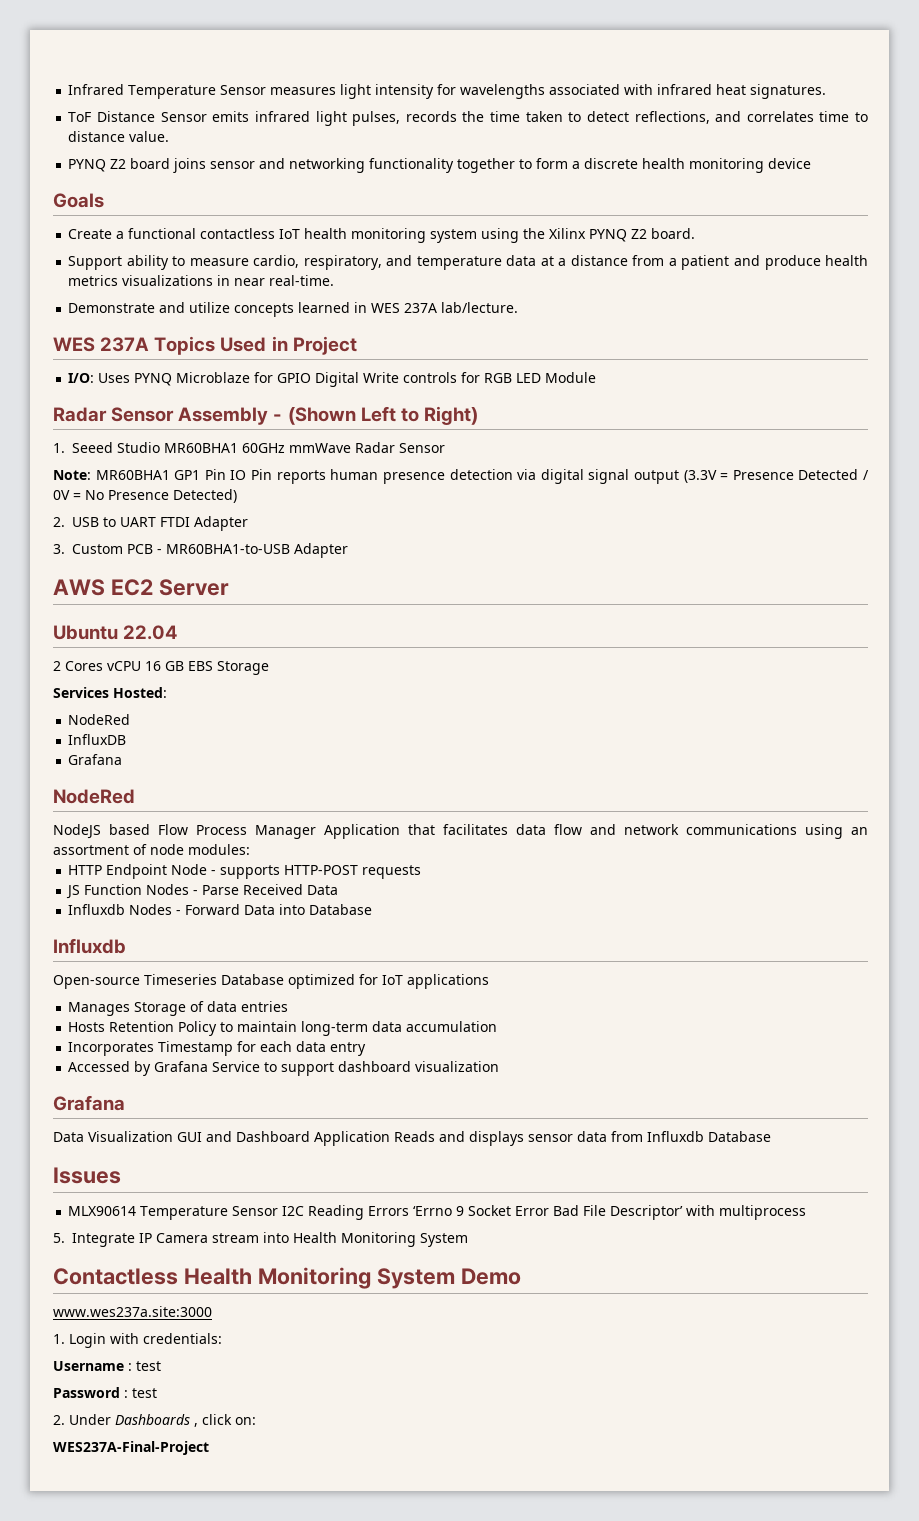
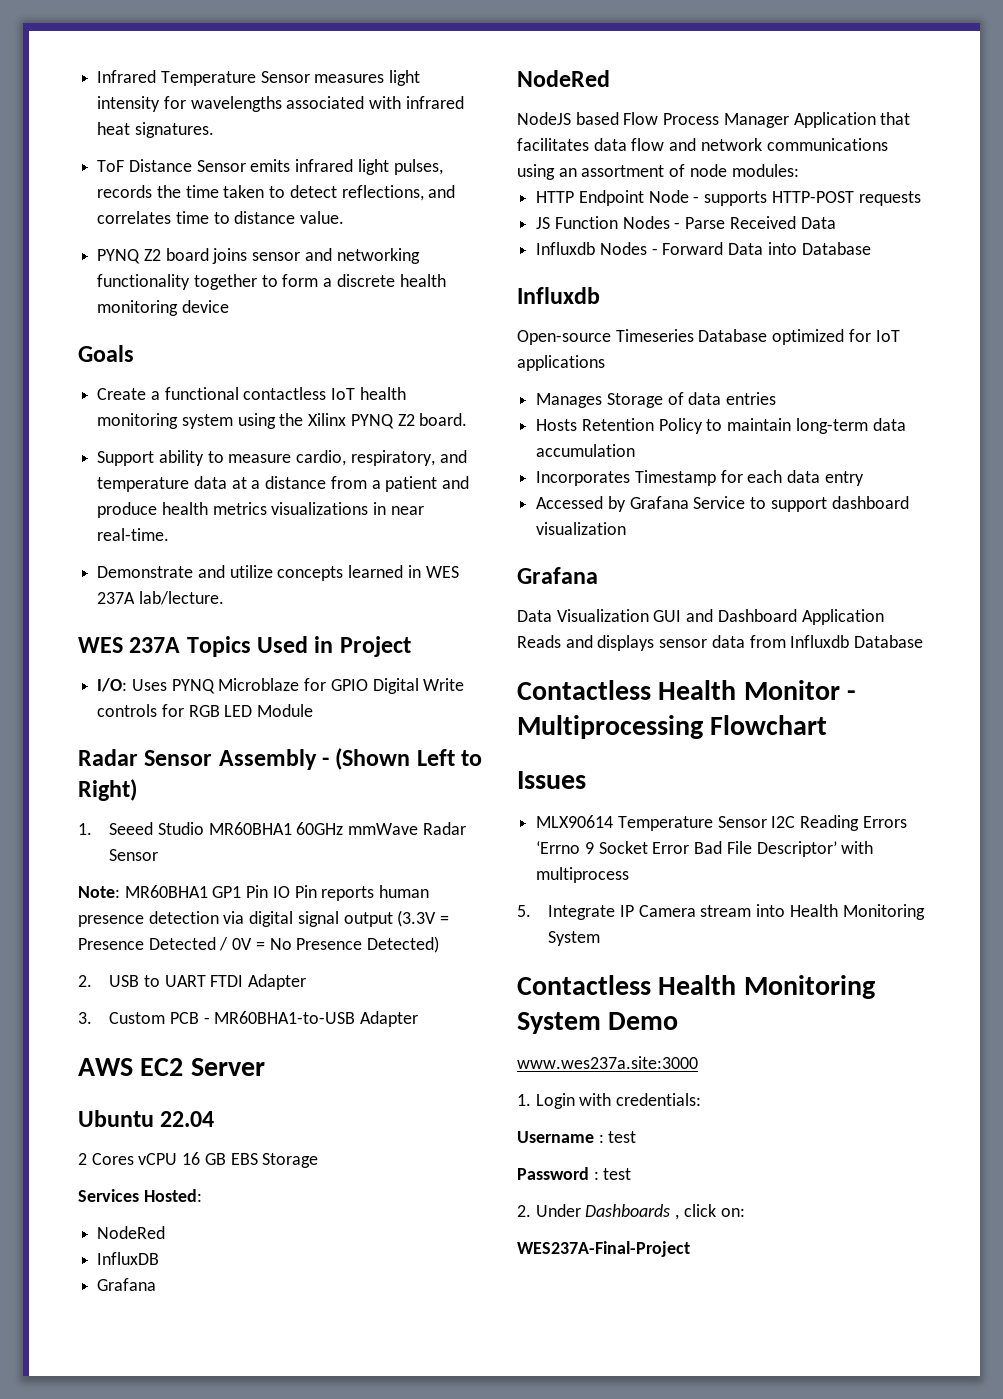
+ Contactless Health Monitor - Multiprocessing Flowchart

